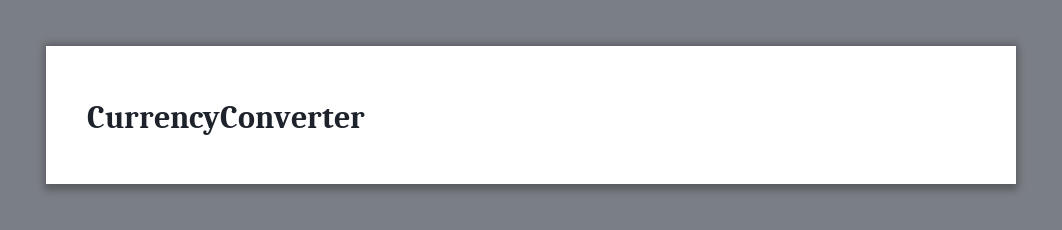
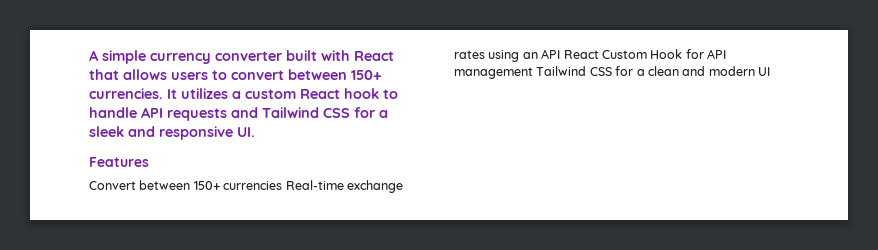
- CurrencyConverter
+ A simple currency converter built with React that allows users to convert between 150+ currencies. It utilizes a custom React hook to handle API requests and Tailwind CSS for a sleek and responsive UI.
+ Features
+ Convert between 150+ currencies Real-time exchange rates using an API React Custom Hook for API management Tailwind CSS for a clean and modern UI

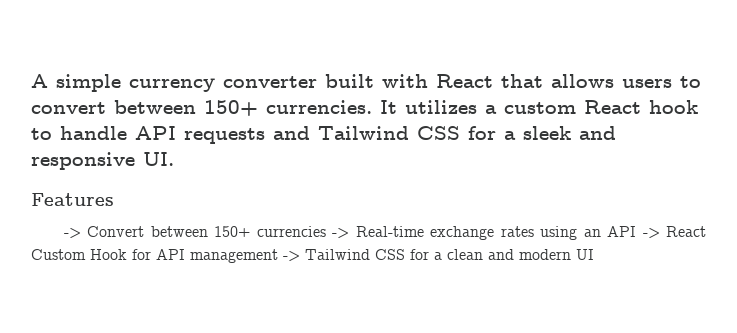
- Convert between 150+ currencies Real-time exchange rates using an API React Custom Hook for API management Tailwind CSS for a clean and modern UI
+ -> Convert between 150+ currencies -> Real-time exchange rates using an API -> React Custom Hook for API management -> Tailwind CSS for a clean and modern UI

